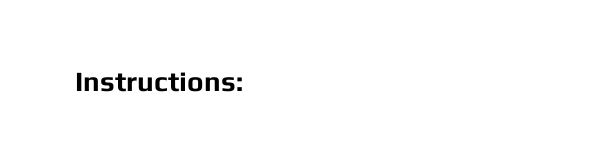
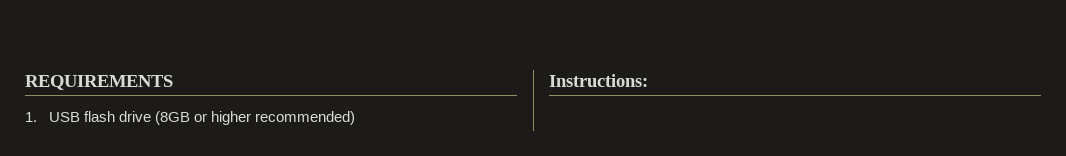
+ REQUIREMENTS
+ 1. USB flash drive (8GB or higher recommended)

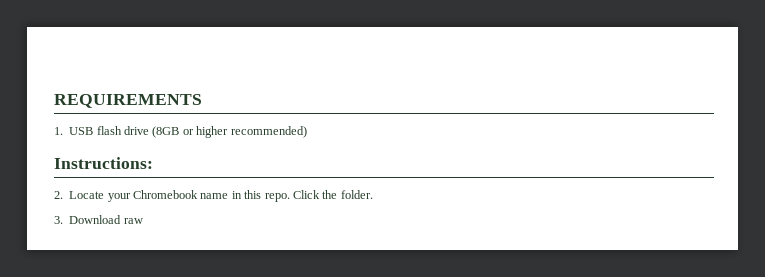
+ 2. Locate your Chromebook name in this repo. Click the folder.
+ 3. Download raw

